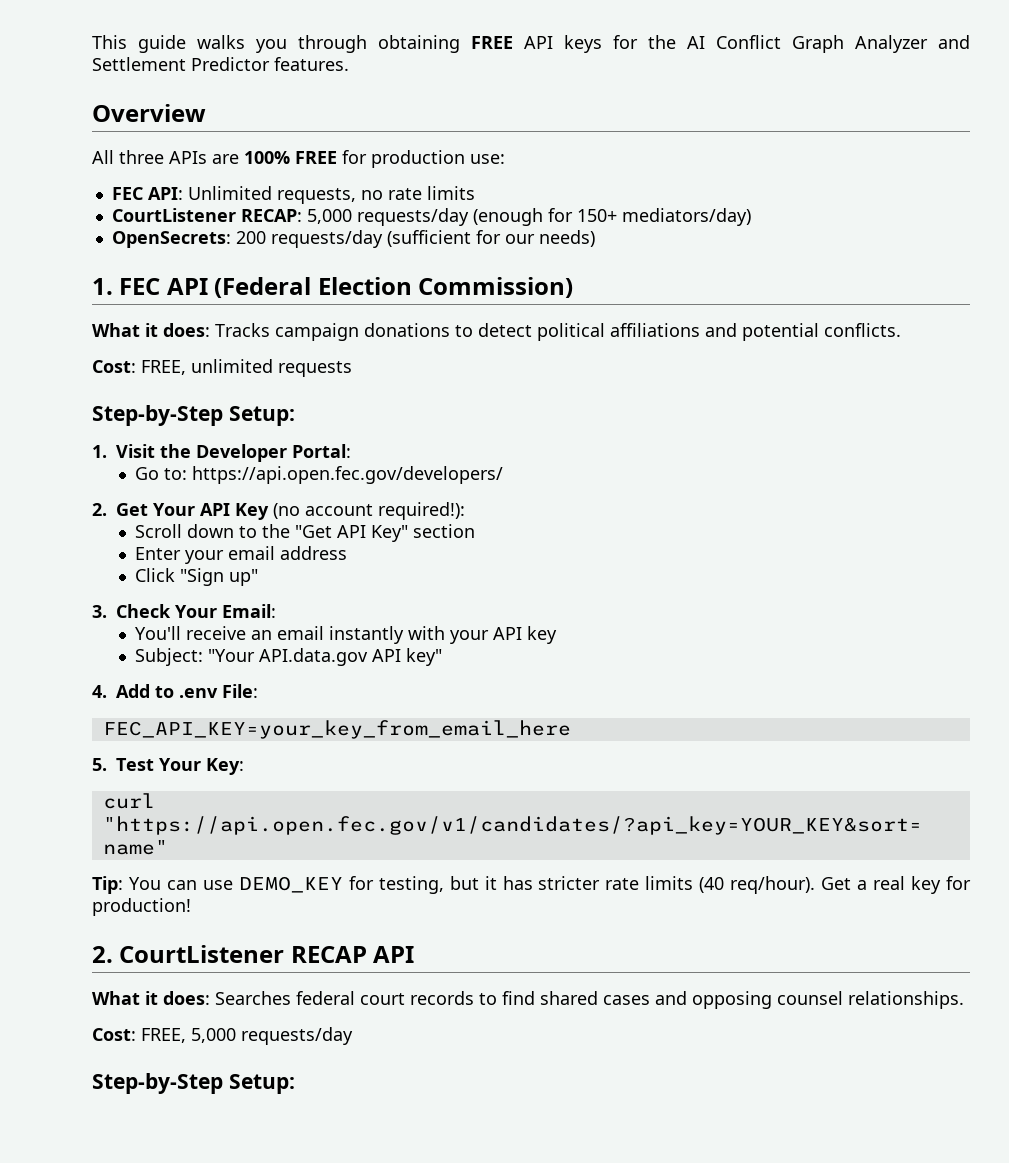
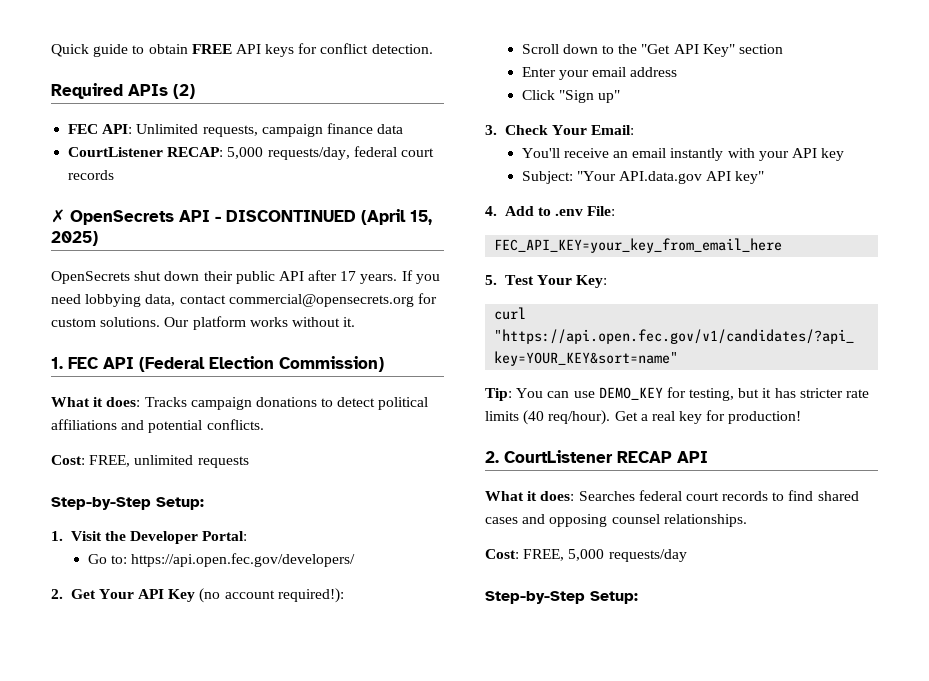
- This guide walks you through obtaining FREE API keys for the AI Conflict Graph Analyzer and Settlement Predictor features.
- Overview
- All three APIs are 100% FREE for production use:
+ Quick guide to obtain FREE API keys for conflict detection.
+ Required APIs (2)
- FEC API: Unlimited requests, no rate limits
+ FEC API: Unlimited requests, campaign finance data
- CourtListener RECAP: 5,000 requests/day (enough for 150+ mediators/day)
- OpenSecrets: 200 requests/day (sufficient for our needs)
+ CourtListener RECAP: 5,000 requests/day, federal court records
+ ✗ OpenSecrets API - DISCONTINUED (April 15, 2025)
+ OpenSecrets shut down their public API after 17 years. If you need lobbying data, contact commercial@opensecrets.org for custom solutions. Our platform works without it.

